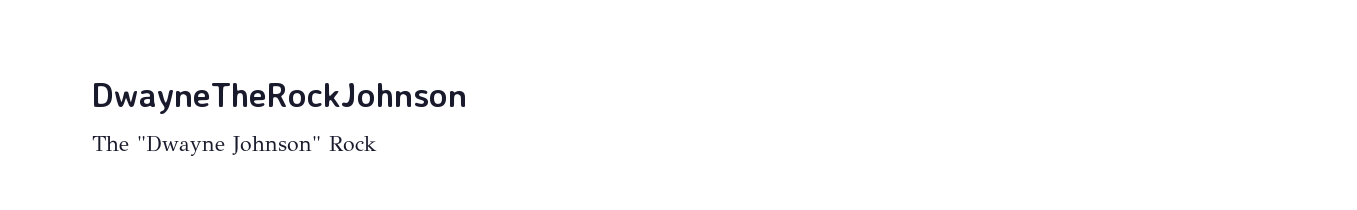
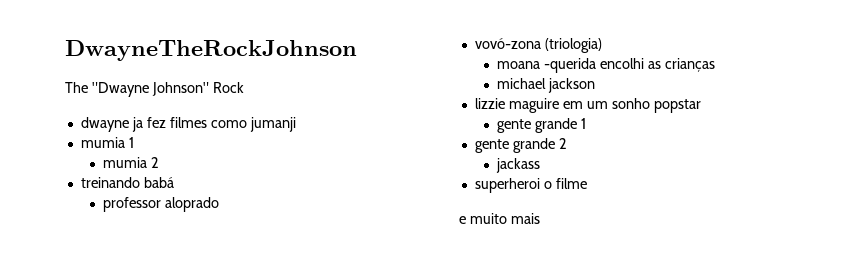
+ dwayne ja fez filmes como jumanji
+ mumia 1
+ mumia 2
+ treinando babá
+ professor aloprado
+ vovó-zona (triologia)
+ moana -querida encolhi as crianças
+ michael jackson
+ lizzie maguire em um sonho popstar
+ gente grande 1
+ gente grande 2
+ jackass
+ superheroi o filme
+ e muito mais

